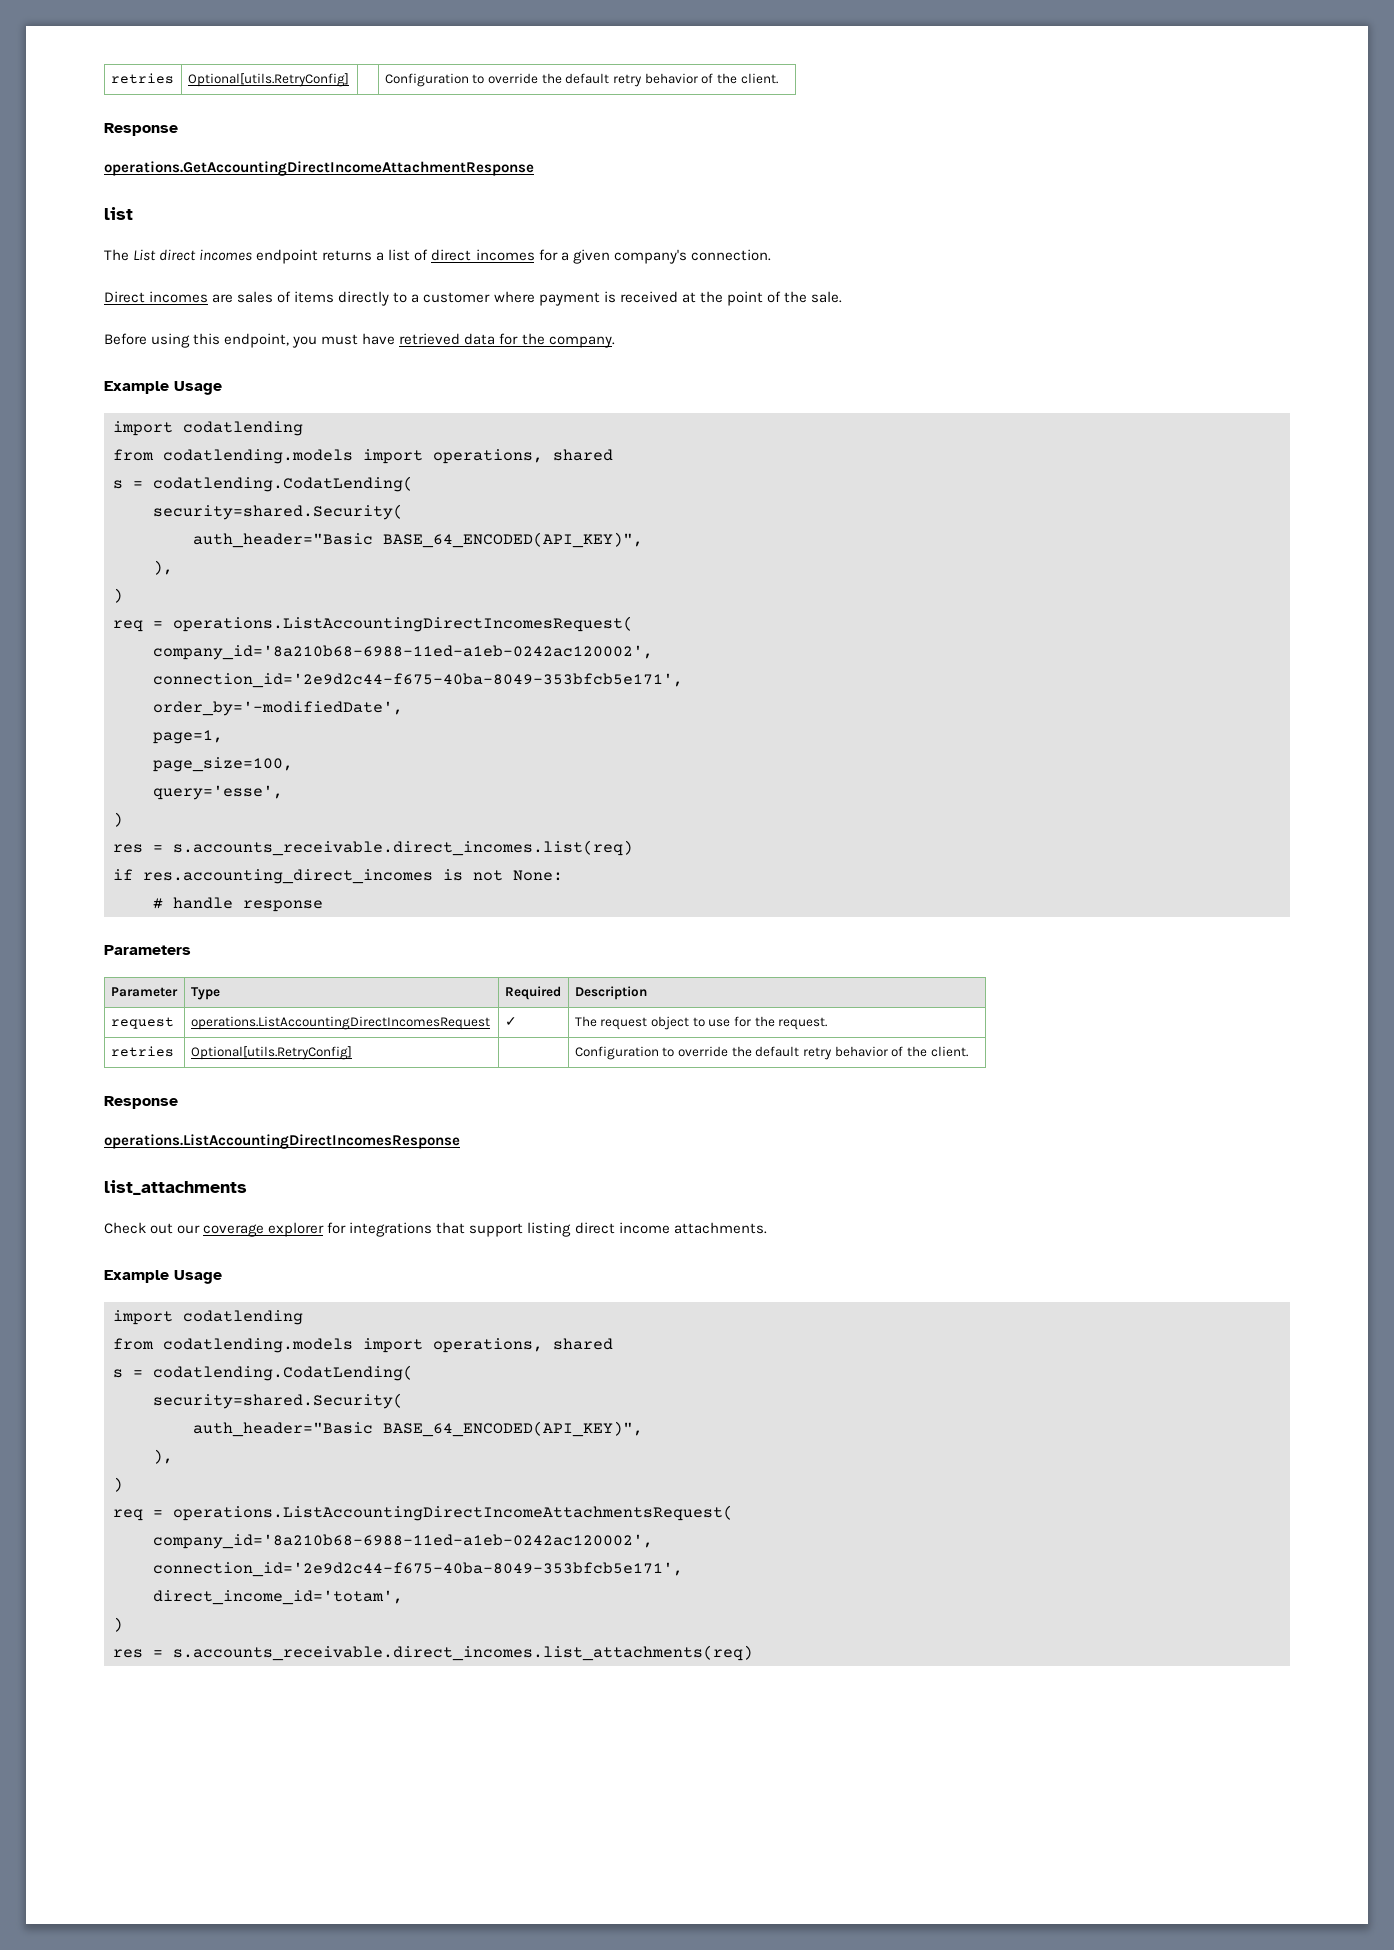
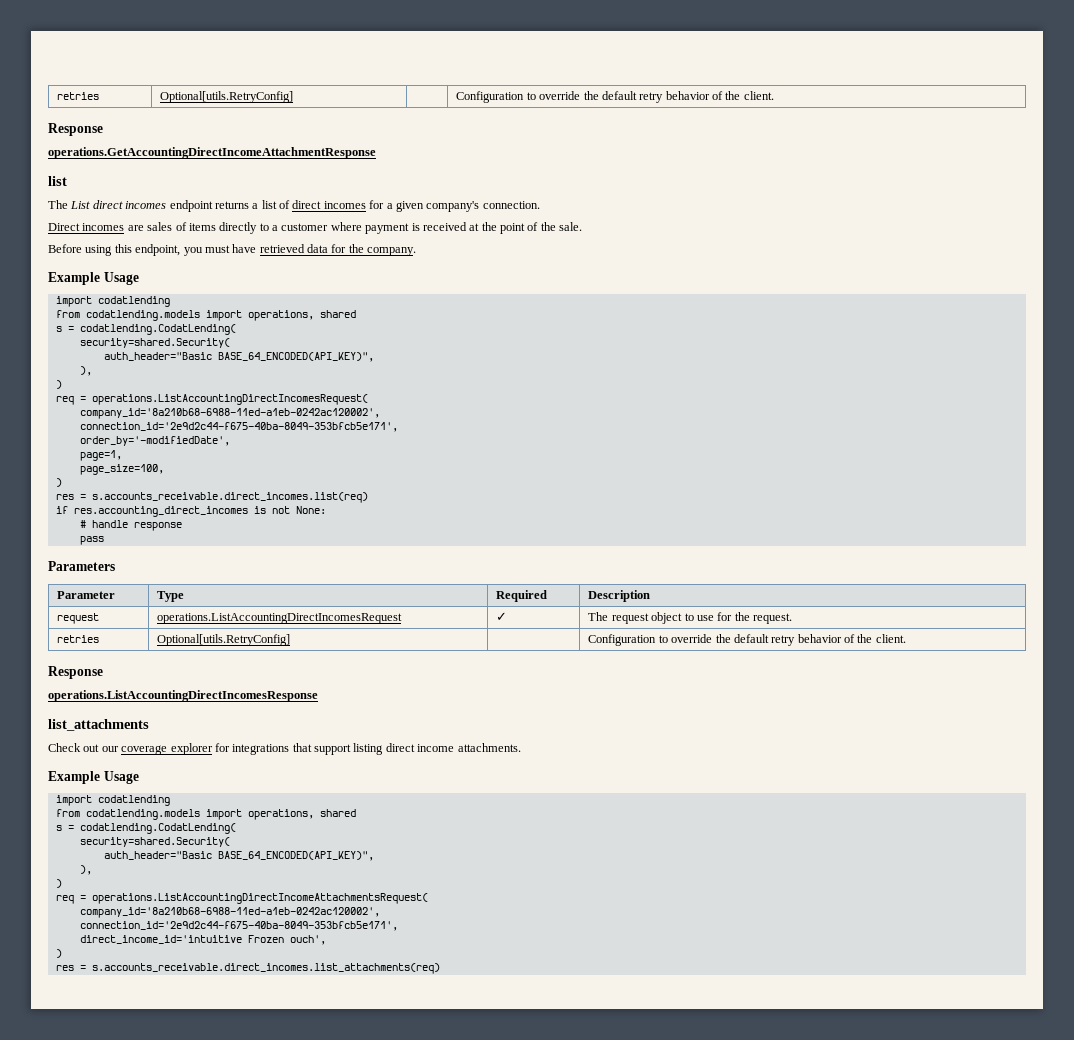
- query='esse',
+ pass
- direct_income_id='totam',
+ direct_income_id='intuitive Frozen ouch',

